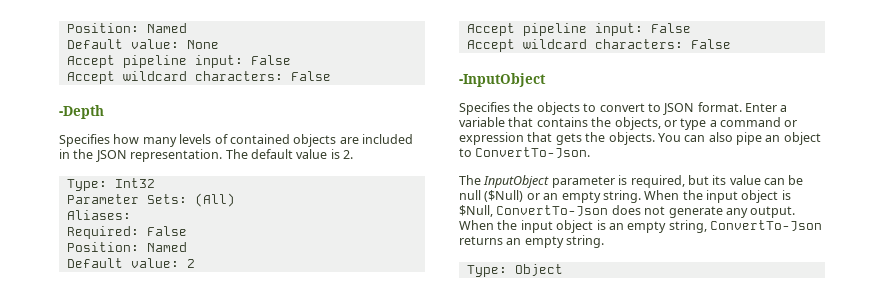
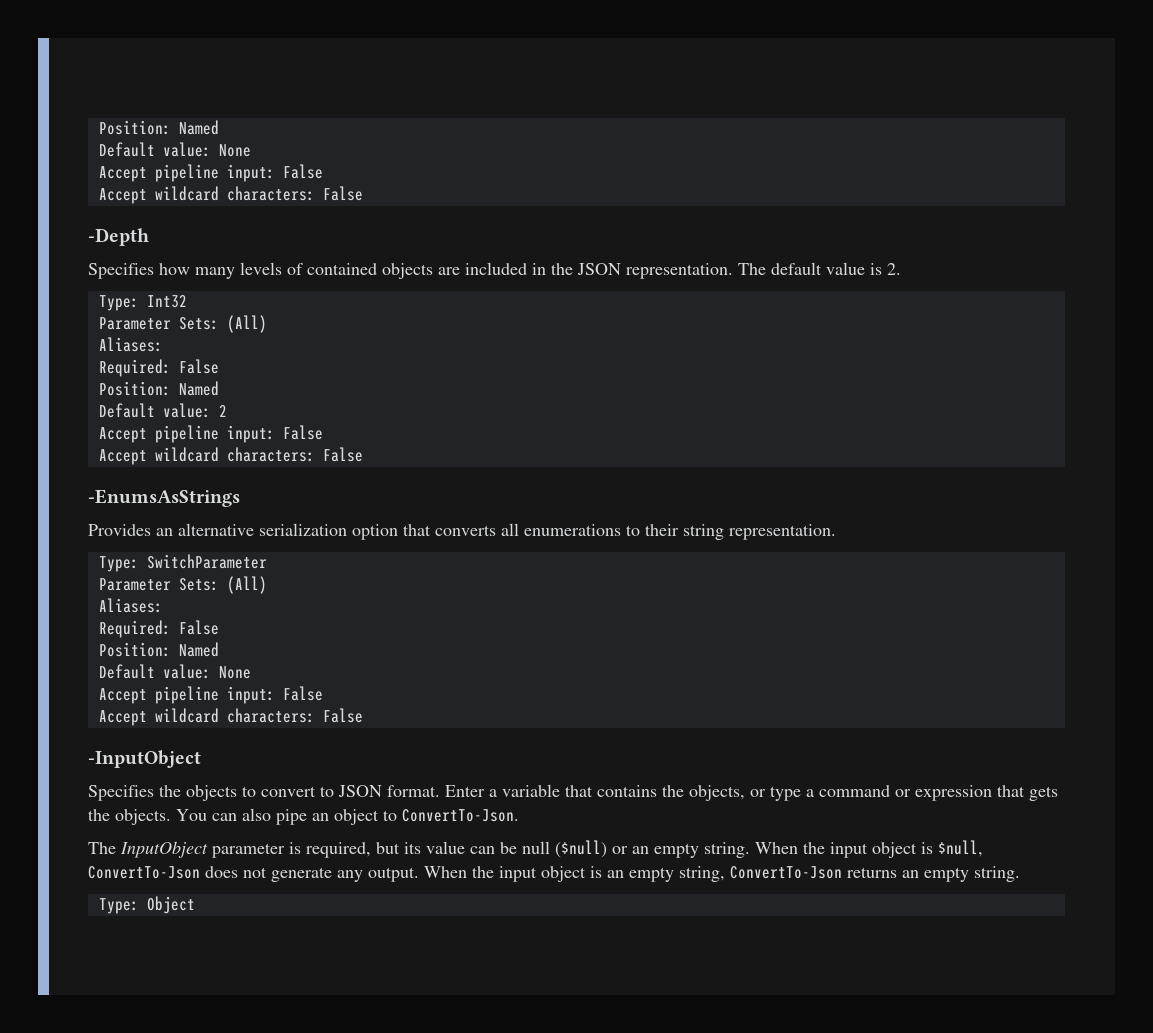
+ -EnumsAsStrings
+ Provides an alternative serialization option that converts all enumerations to their string representation.
+ Type: SwitchParameter
+ Parameter Sets: (All)
+ Aliases:
+ Required: False
+ Position: Named
+ Default value: None
+ Accept pipeline input: False
+ Accept wildcard characters: False
- The InputObject parameter is required, but its value can be null ($Null) or an empty string.
+ The InputObject parameter is required, but its value can be null ($null) or an empty string.
- When the input object is $Null, ConvertTo-Json does not generate any output.
+ When the input object is $null, ConvertTo-Json does not generate any output.

